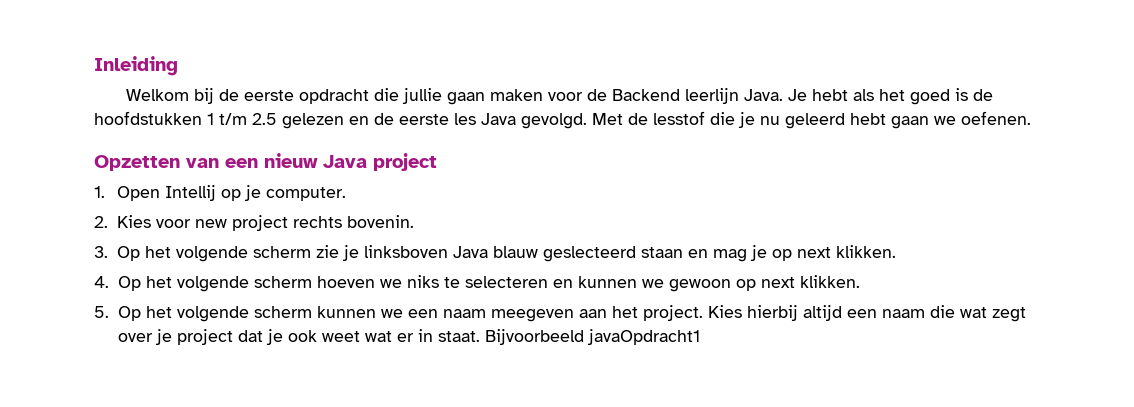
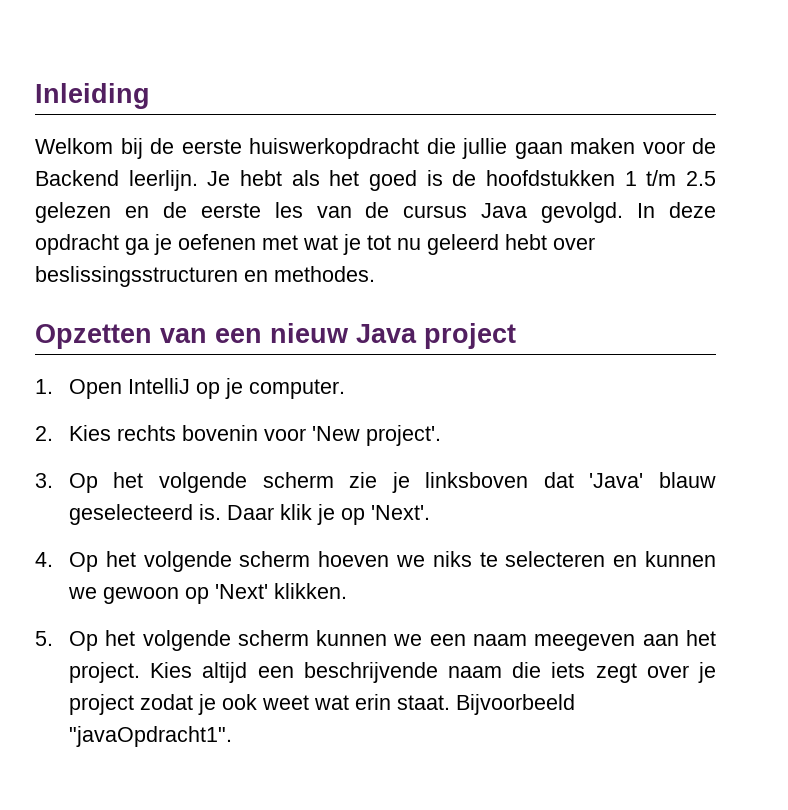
- Welkom bij de eerste opdracht die jullie gaan maken voor de Backend leerlijn Java.
+ Welkom bij de eerste huiswerkopdracht die jullie gaan maken voor de Backend leerlijn.
- Je hebt als het goed is de hoofdstukken 1 t/m 2.5 gelezen en de eerste les Java gevolgd. Met de lesstof die je nu geleerd hebt gaan we oefenen.
+ Je hebt als het goed is de hoofdstukken 1 t/m 2.5 gelezen en de eerste les van de cursus Java gevolgd. In deze opdracht ga je oefenen met wat je tot nu geleerd hebt over beslissingsstructuren en methodes.
- 1. Open Intellij op je computer.
+ 1. Open IntelliJ op je computer.
- 2. Kies voor new project rechts bovenin.
+ 2. Kies rechts bovenin voor 'New project'.
- 3. Op het volgende scherm zie je linksboven Java blauw geslecteerd staan en mag je op next klikken.
+ 3. Op het volgende scherm zie je linksboven dat 'Java' blauw geselecteerd is. Daar klik je op 'Next'.
- 4. Op het volgende scherm hoeven we niks te selecteren en kunnen we gewoon op next klikken.
+ 4. Op het volgende scherm hoeven we niks te selecteren en kunnen we gewoon op 'Next' klikken.
- Kies hierbij altijd een naam die wat zegt over je project dat je ook weet wat er in staat.
+ Kies altijd een beschrijvende naam die iets zegt over je project zodat je ook weet wat erin staat.
- Bijvoorbeeld javaOpdracht1
+ Bijvoorbeeld "javaOpdracht1".

